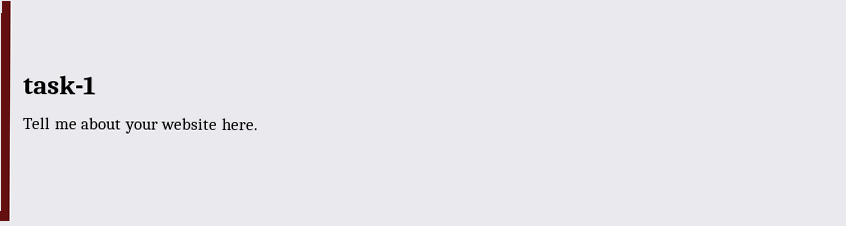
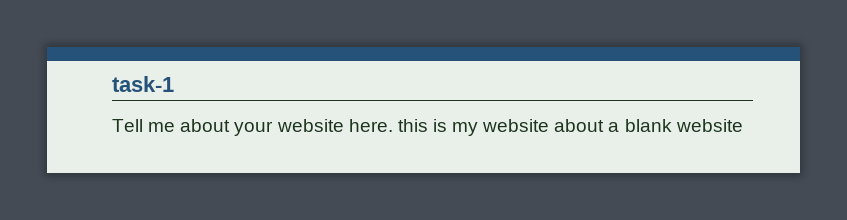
- Tell me about your website here.
+ Tell me about your website here. this is my website about a blank website

